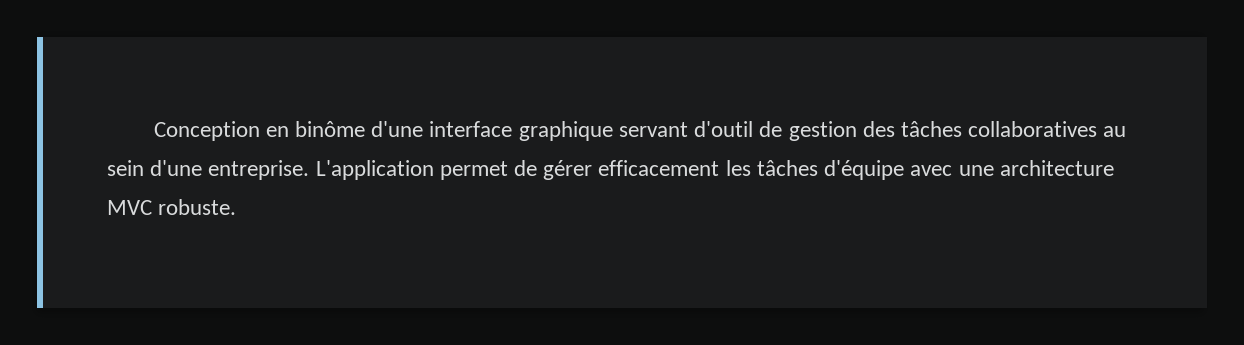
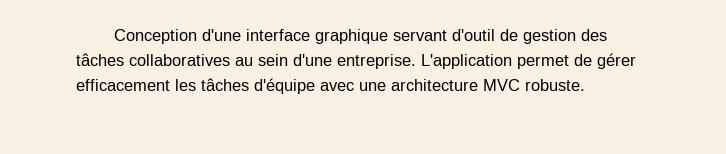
- Conception en binôme d'une interface graphique servant d'outil de gestion des tâches collaboratives au sein d'une entreprise.
+ Conception d'une interface graphique servant d'outil de gestion des tâches collaboratives au sein d'une entreprise.

